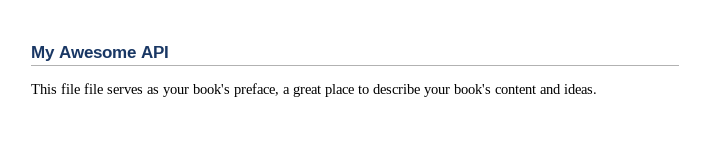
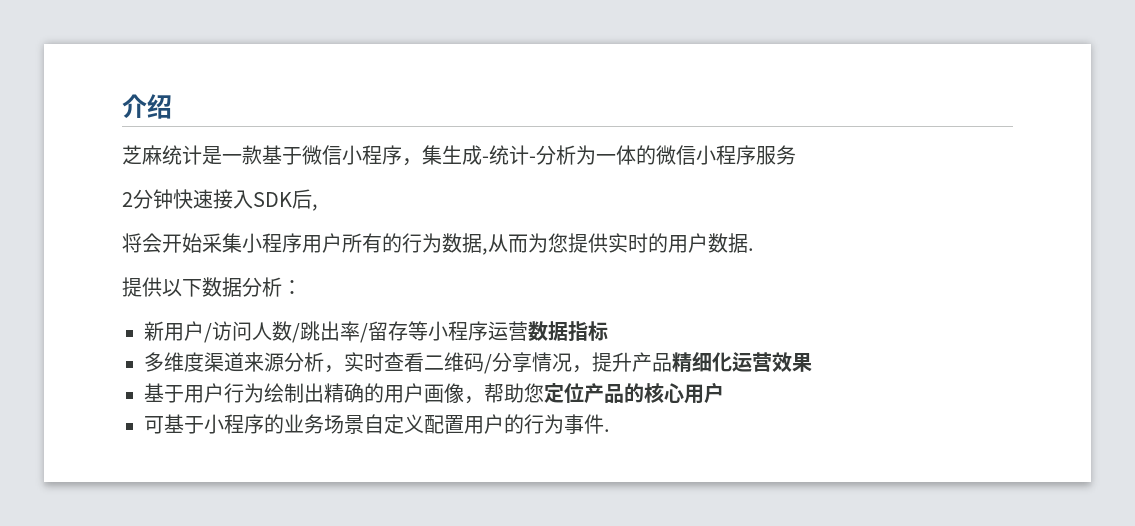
- My Awesome API
- This file file serves as your book's preface, a great place to describe your book's content and ideas.
+ 介绍
+ 芝麻统计是一款基于微信小程序，集生成-统计-分析为一体的微信小程序服务
+ 2分钟快速接入SDK后,
+ 将会开始采集小程序用户所有的行为数据,从而为您提供实时的用户数据.
+ 提供以下数据分析：
+ 新用户/访问人数/跳出率/留存等小程序运营数据指标
+ 多维度渠道来源分析，实时查看二维码/分享情况，提升产品精细化运营效果
+ 基于用户行为绘制出精确的用户画像，帮助您定位产品的核心用户
+ 可基于小程序的业务场景自定义配置用户的行为事件.

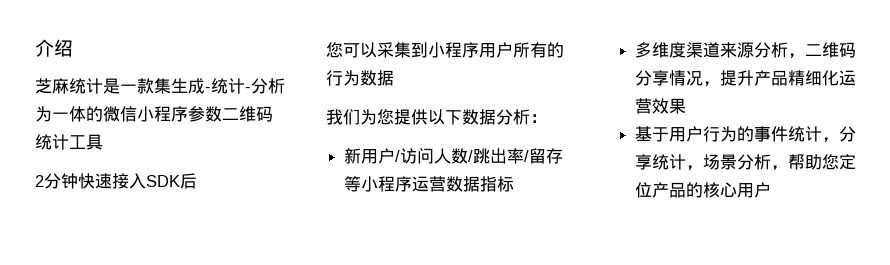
- 芝麻统计是一款基于微信小程序，集生成-统计-分析为一体的微信小程序服务
+ 芝麻统计是一款集生成-统计-分析为一体的微信小程序参数二维码统计工具
- 2分钟快速接入SDK后,
- 将会开始采集小程序用户所有的行为数据,从而为您提供实时的用户数据.
- 提供以下数据分析：
+ 2分钟快速接入SDK后
+ 您可以采集到小程序用户所有的行为数据
+ 我们为您提供以下数据分析：
- 多维度渠道来源分析，实时查看二维码/分享情况，提升产品精细化运营效果
+ 多维度渠道来源分析，二维码分享情况，提升产品精细化运营效果
- 基于用户行为绘制出精确的用户画像，帮助您定位产品的核心用户
+ 基于用户行为的事件统计，分享统计，场景分析，帮助您定位产品的核心用户
- 可基于小程序的业务场景自定义配置用户的行为事件.

